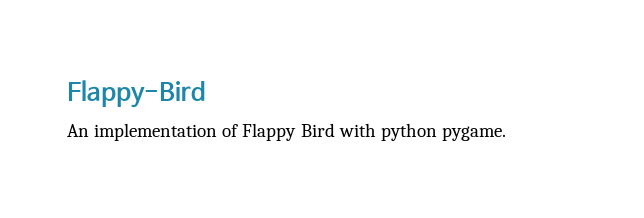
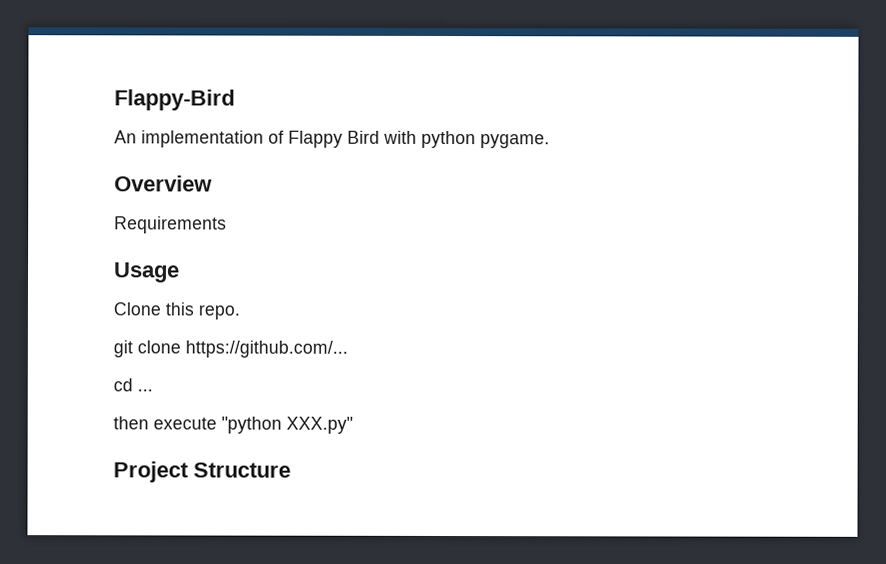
+ Overview
+ Requirements
+ Usage
+ Clone this repo.
+ git clone https://github.com/...
+ cd ...
+ then execute "python XXX.py"
+ Project Structure

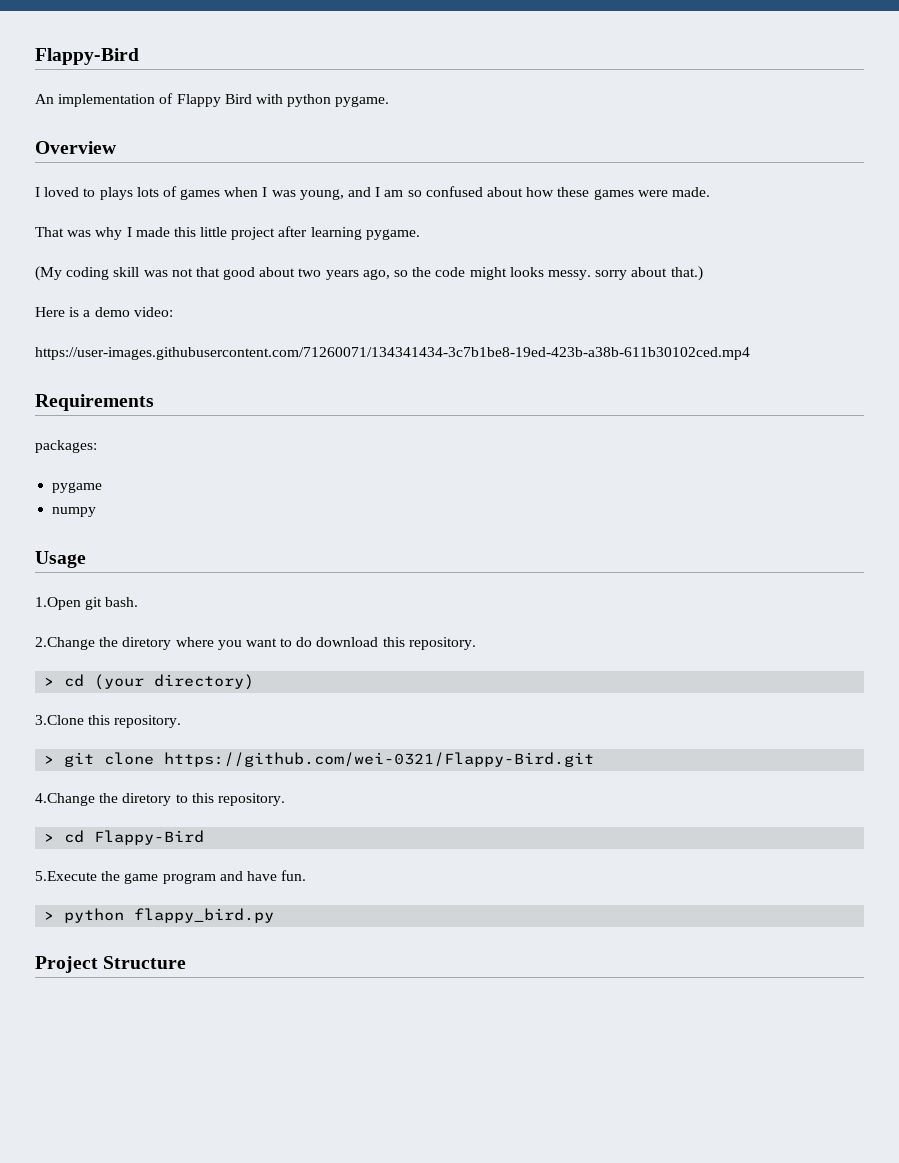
+ I loved to plays lots of games when I was young, and I am so confused about how these games were made.
+ That was why I made this little project after learning pygame.
+ (My coding skill was not that good about two years ago, so the code might looks messy. sorry about that.)
+ Here is a demo video:
+ https://user-images.githubusercontent.com/71260071/134341434-3c7b1be8-19ed-423b-a38b-611b30102ced.mp4
  Requirements
+ packages:
+ pygame
+ numpy
  Usage
- Clone this repo.
- git clone https://github.com/...
- cd ...
- then execute "python XXX.py"
+ 1.Open git bash.
+ 2.Change the diretory where you want to do download this repository.
+ > cd (your directory)
+ 3.Clone this repository.
+ > git clone https://github.com/wei-0321/Flappy-Bird.git
+ 4.Change the diretory to this repository.
+ > cd Flappy-Bird
+ 5.Execute the game program and have fun.
+ > python flappy_bird.py

